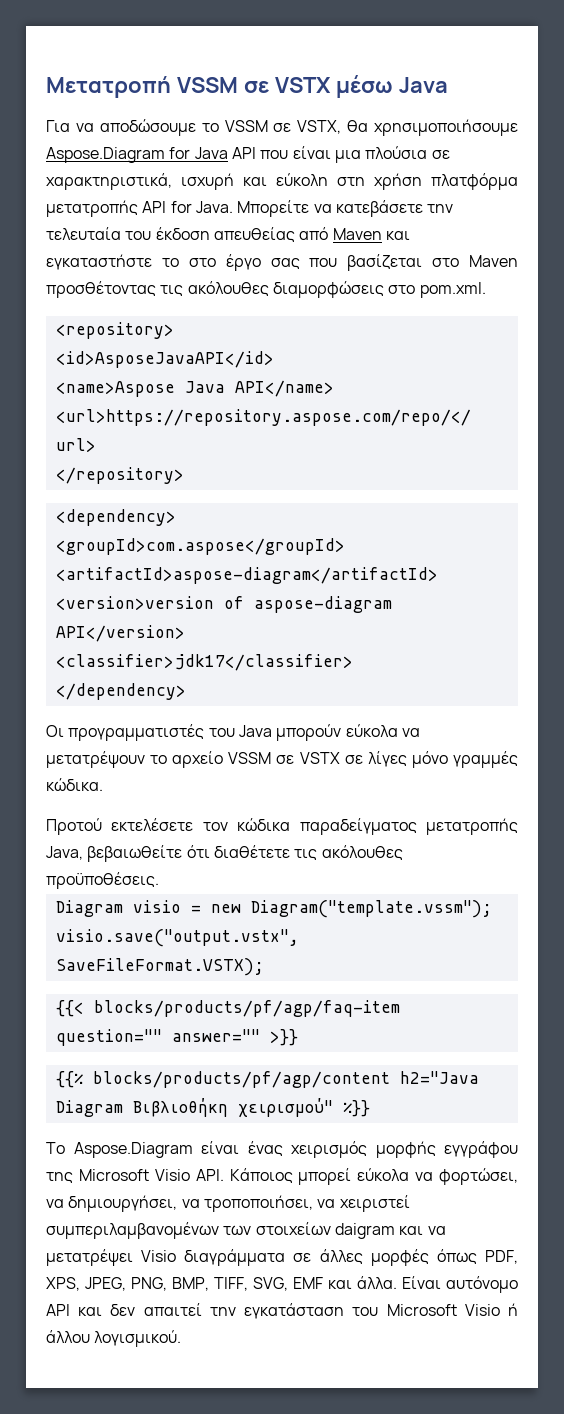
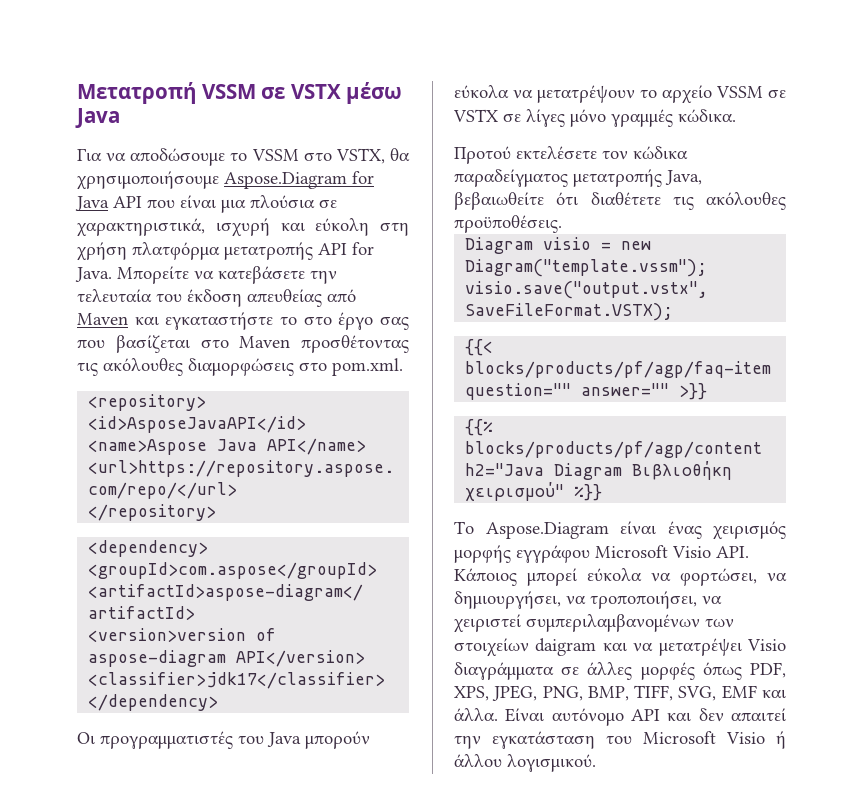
- Για να αποδώσουμε το VSSM σε VSTX, θα χρησιμοποιήσουμε Aspose.Diagram for Java API που είναι μια πλούσια σε χαρακτηριστικά, ισχυρή και εύκολη στη χρήση πλατφόρμα μετατροπής API for Java.
+ Για να αποδώσουμε το VSSM στο VSTX, θα χρησιμοποιήσουμε Aspose.Diagram for Java API που είναι μια πλούσια σε χαρακτηριστικά, ισχυρή και εύκολη στη χρήση πλατφόρμα μετατροπής API for Java.
- Το Aspose.Diagram είναι ένας χειρισμός μορφής εγγράφου της Microsoft Visio API. Κάποιος μπορεί εύκολα να φορτώσει, να δημιουργήσει, να τροποποιήσει, να χειριστεί συμπεριλαμβανομένων των στοιχείων daigram και να μετατρέψει Visio διαγράμματα σε άλλες μορφές όπως PDF, XPS, JPEG, PNG, BMP, TIFF, SVG, EMF και άλλα.
+ Το Aspose.Diagram είναι ένας χειρισμός μορφής εγγράφου Microsoft Visio API. Κάποιος μπορεί εύκολα να φορτώσει, να δημιουργήσει, να τροποποιήσει, να χειριστεί συμπεριλαμβανομένων των στοιχείων daigram και να μετατρέψει Visio διαγράμματα σε άλλες μορφές όπως PDF, XPS, JPEG, PNG, BMP, TIFF, SVG, EMF και άλλα.

